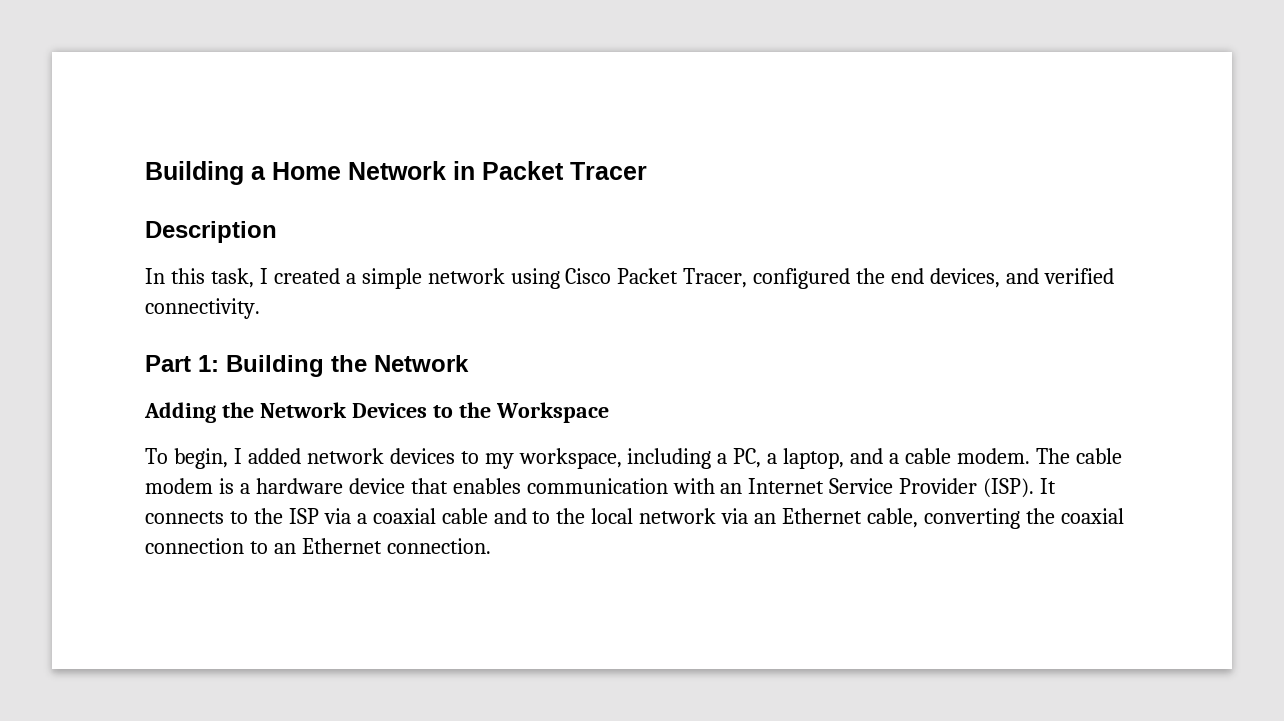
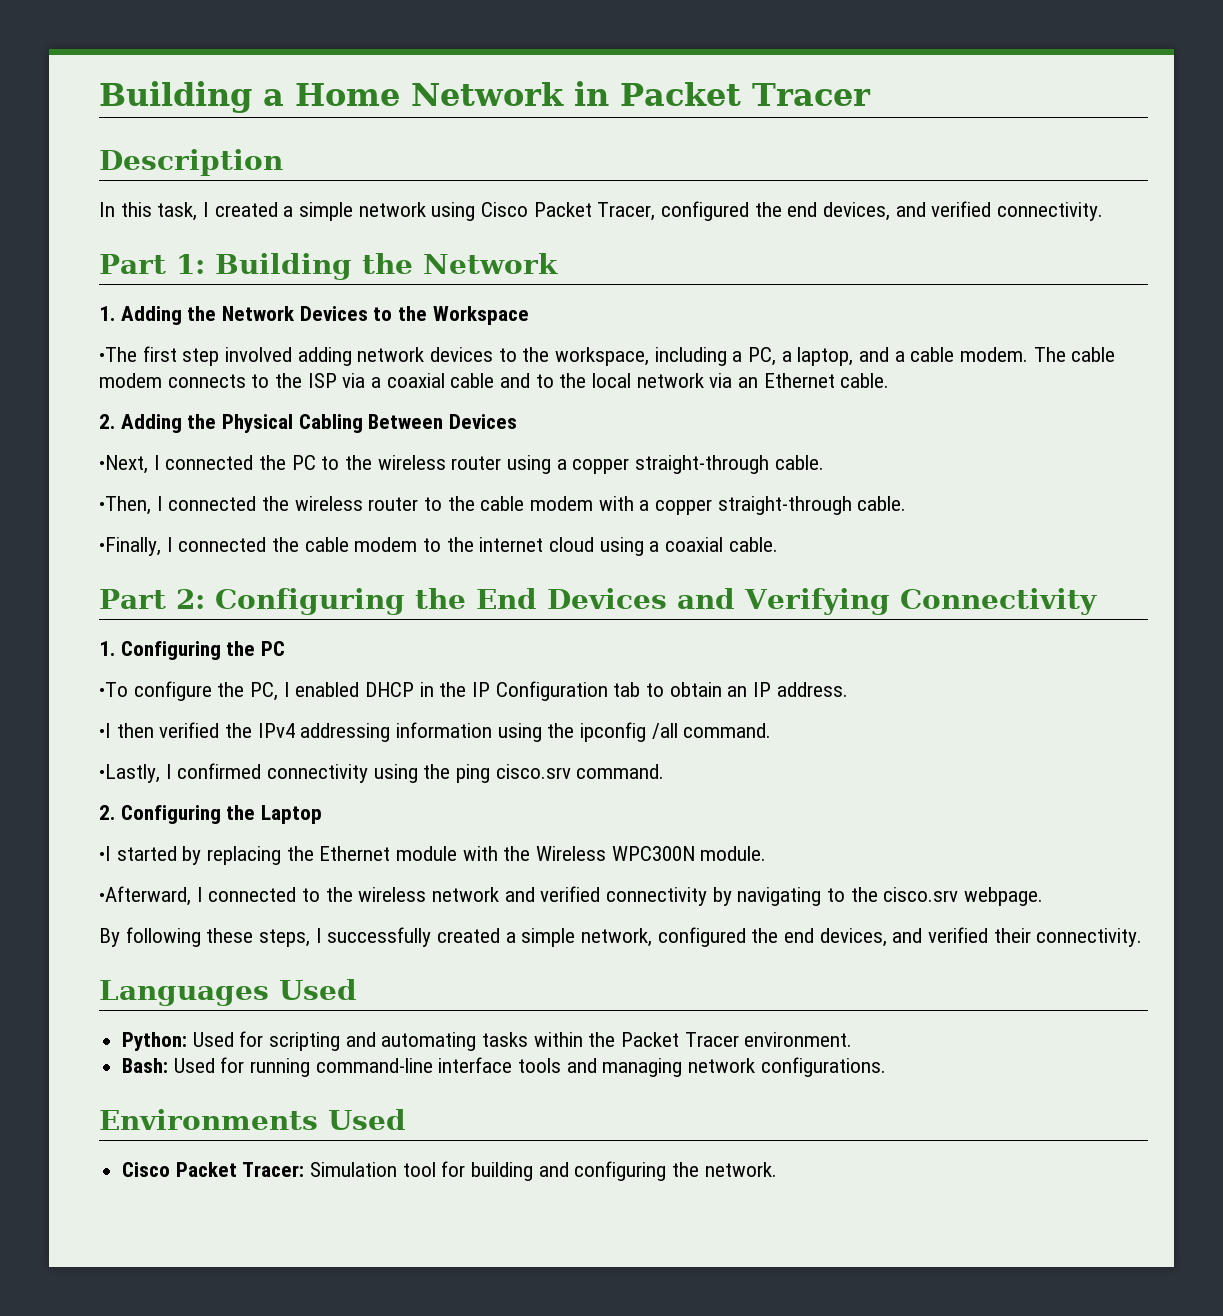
- Adding the Network Devices to the Workspace
+ 1. Adding the Network Devices to the Workspace
- To begin, I added network devices to my workspace, including a PC, a laptop, and a cable modem.
+ •The first step involved adding network devices to the workspace, including a PC, a laptop, and a cable modem.
- The cable modem is a hardware device that enables communication with an Internet Service Provider (ISP). It connects to the ISP via a coaxial cable and to the local network via an Ethernet cable, converting the coaxial connection to an Ethernet connection.
+ The cable modem connects to the ISP via a coaxial cable and to the local network via an Ethernet cable.
+ 2. Adding the Physical Cabling Between Devices
+ •Next, I connected the PC to the wireless router using a copper straight-through cable.
+ •Then, I connected the wireless router to the cable modem with a copper straight-through cable.
+ •Finally, I connected the cable modem to the internet cloud using a coaxial cable.
+ Part 2: Configuring the End Devices and Verifying Connectivity
+ 1. Configuring the PC
+ •To configure the PC, I enabled DHCP in the IP Configuration tab to obtain an IP address.
+ •I then verified the IPv4 addressing information using the ipconfig /all command.
+ •Lastly, I confirmed connectivity using the ping cisco.srv command.
+ 2. Configuring the Laptop
+ •I started by replacing the Ethernet module with the Wireless WPC300N module.
+ •Afterward, I connected to the wireless network and verified connectivity by navigating to the cisco.srv webpage.
+ By following these steps, I successfully created a simple network, configured the end devices, and verified their connectivity.
+ Languages Used
+ Python: Used for scripting and automating tasks within the Packet Tracer environment.
+ Bash: Used for running command-line interface tools and managing network configurations.
+ Environments Used
+ Cisco Packet Tracer: Simulation tool for building and configuring the network.

